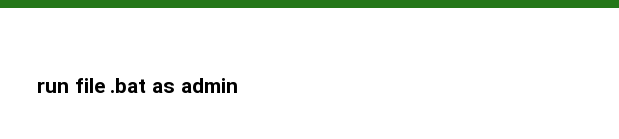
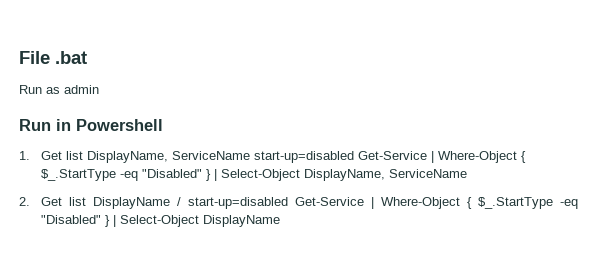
- run file .bat as admin
+ File .bat
+ Run as admin
+ Run in Powershell
+ 1. Get list DisplayName, ServiceName start-up=disabled Get-Service | Where-Object { $_.StartType -eq "Disabled" } | Select-Object DisplayName, ServiceName
+ 2. Get list DisplayName / start-up=disabled Get-Service | Where-Object { $_.StartType -eq "Disabled" } | Select-Object DisplayName

